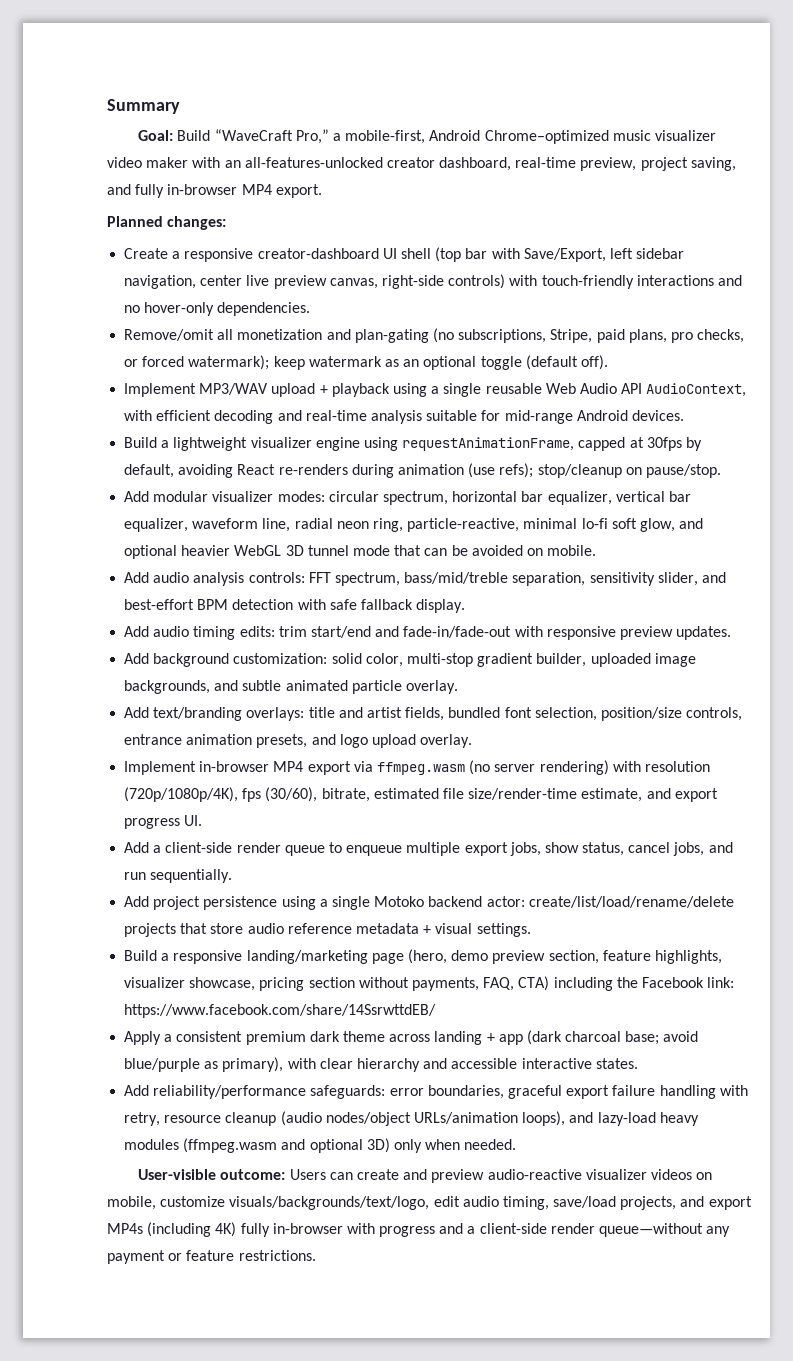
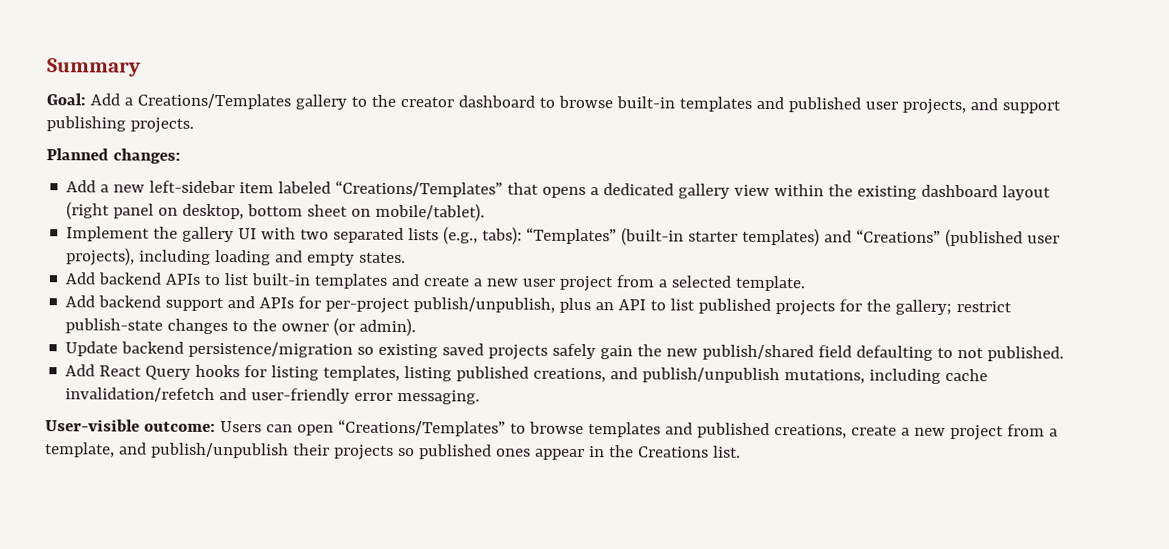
- Goal: Build “WaveCraft Pro,” a mobile-first, Android Chrome–optimized music visualizer video maker with an all-features-unlocked creator dashboard, real-time preview, project saving, and fully in-browser MP4 export.
+ Goal: Add a Creations/Templates gallery to the creator dashboard to browse built-in templates and published user projects, and support publishing projects.
  Planned changes:
- Create a responsive creator-dashboard UI shell (top bar with Save/Export, left sidebar navigation, center live preview canvas, right-side controls) with touch-friendly interactions and no hover-only dependencies.
- Remove/omit all monetization and plan-gating (no subscriptions, Stripe, paid plans, pro checks, or forced watermark); keep watermark as an optional toggle (default off).
- Implement MP3/WAV upload + playback using a single reusable Web Audio API AudioContext, with efficient decoding and real-time analysis suitable for mid-range Android devices.
- Build a lightweight visualizer engine using requestAnimationFrame, capped at 30fps by default, avoiding React re-renders during animation (use refs); stop/cleanup on pause/stop.
- Add modular visualizer modes: circular spectrum, horizontal bar equalizer, vertical bar equalizer, waveform line, radial neon ring, particle-reactive, minimal lo‑fi soft glow, and optional heavier WebGL 3D tunnel mode that can be avoided on mobile.
- Add audio analysis controls: FFT spectrum, bass/mid/treble separation, sensitivity slider, and best-effort BPM detection with safe fallback display.
- Add audio timing edits: trim start/end and fade-in/fade-out with responsive preview updates.
- Add background customization: solid color, multi-stop gradient builder, uploaded image backgrounds, and subtle animated particle overlay.
- Add text/branding overlays: title and artist fields, bundled font selection, position/size controls, entrance animation presets, and logo upload overlay.
- Implement in-browser MP4 export via ffmpeg.wasm (no server rendering) with resolution (720p/1080p/4K), fps (30/60), bitrate, estimated file size/render-time estimate, and export progress UI.
- Add a client-side render queue to enqueue multiple export jobs, show status, cancel jobs, and run sequentially.
- Add project persistence using a single Motoko backend actor: create/list/load/rename/delete projects that store audio reference metadata + visual settings.
- Build a responsive landing/marketing page (hero, demo preview section, feature highlights, visualizer showcase, pricing section without payments, FAQ, CTA) including the Facebook link: https://www.facebook.com/share/14SsrwttdEB/
- Apply a consistent premium dark theme across landing + app (dark charcoal base; avoid blue/purple as primary), with clear hierarchy and accessible interactive states.
- Add reliability/performance safeguards: error boundaries, graceful export failure handling with retry, resource cleanup (audio nodes/object URLs/animation loops), and lazy-load heavy modules (ffmpeg.wasm and optional 3D) only when needed.
- User-visible outcome: Users can create and preview audio-reactive visualizer videos on mobile, customize visuals/backgrounds/text/logo, edit audio timing, save/load projects, and export MP4s (including 4K) fully in-browser with progress and a client-side render queue—without any payment or feature restrictions.
+ Add a new left-sidebar item labeled “Creations/Templates” that opens a dedicated gallery view within the existing dashboard layout (right panel on desktop, bottom sheet on mobile/tablet).
+ Implement the gallery UI with two separated lists (e.g., tabs): “Templates” (built-in starter templates) and “Creations” (published user projects), including loading and empty states.
+ Add backend APIs to list built-in templates and create a new user project from a selected template.
+ Add backend support and APIs for per-project publish/unpublish, plus an API to list published projects for the gallery; restrict publish-state changes to the owner (or admin).
+ Update backend persistence/migration so existing saved projects safely gain the new publish/shared field defaulting to not published.
+ Add React Query hooks for listing templates, listing published creations, and publish/unpublish mutations, including cache invalidation/refetch and user-friendly error messaging.
+ User-visible outcome: Users can open “Creations/Templates” to browse templates and published creations, create a new project from a template, and publish/unpublish their projects so published ones appear in the Creations list.

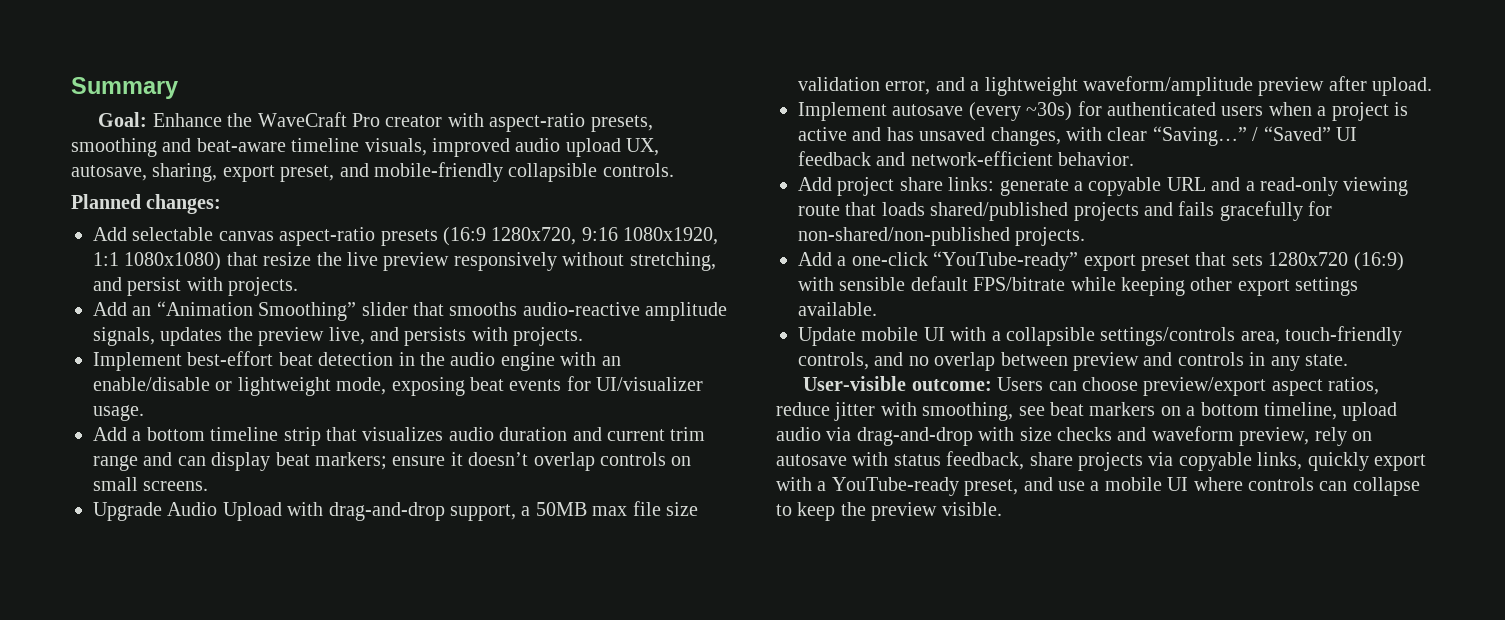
- Goal: Add a Creations/Templates gallery to the creator dashboard to browse built-in templates and published user projects, and support publishing projects.
+ Goal: Enhance the WaveCraft Pro creator with aspect-ratio presets, smoothing and beat-aware timeline visuals, improved audio upload UX, autosave, sharing, export preset, and mobile-friendly collapsible controls.
  Planned changes:
- Add a new left-sidebar item labeled “Creations/Templates” that opens a dedicated gallery view within the existing dashboard layout (right panel on desktop, bottom sheet on mobile/tablet).
- Implement the gallery UI with two separated lists (e.g., tabs): “Templates” (built-in starter templates) and “Creations” (published user projects), including loading and empty states.
- Add backend APIs to list built-in templates and create a new user project from a selected template.
- Add backend support and APIs for per-project publish/unpublish, plus an API to list published projects for the gallery; restrict publish-state changes to the owner (or admin).
- Update backend persistence/migration so existing saved projects safely gain the new publish/shared field defaulting to not published.
- Add React Query hooks for listing templates, listing published creations, and publish/unpublish mutations, including cache invalidation/refetch and user-friendly error messaging.
- User-visible outcome: Users can open “Creations/Templates” to browse templates and published creations, create a new project from a template, and publish/unpublish their projects so published ones appear in the Creations list.
+ Add selectable canvas aspect-ratio presets (16:9 1280x720, 9:16 1080x1920, 1:1 1080x1080) that resize the live preview responsively without stretching, and persist with projects.
+ Add an “Animation Smoothing” slider that smooths audio-reactive amplitude signals, updates the preview live, and persists with projects.
+ Implement best-effort beat detection in the audio engine with an enable/disable or lightweight mode, exposing beat events for UI/visualizer usage.
+ Add a bottom timeline strip that visualizes audio duration and current trim range and can display beat markers; ensure it doesn’t overlap controls on small screens.
+ Upgrade Audio Upload with drag-and-drop support, a 50MB max file size validation error, and a lightweight waveform/amplitude preview after upload.
+ Implement autosave (every ~30s) for authenticated users when a project is active and has unsaved changes, with clear “Saving…” / “Saved” UI feedback and network-efficient behavior.
+ Add project share links: generate a copyable URL and a read-only viewing route that loads shared/published projects and fails gracefully for non-shared/non-published projects.
+ Add a one-click “YouTube-ready” export preset that sets 1280x720 (16:9) with sensible default FPS/bitrate while keeping other export settings available.
+ Update mobile UI with a collapsible settings/controls area, touch-friendly controls, and no overlap between preview and controls in any state.
+ User-visible outcome: Users can choose preview/export aspect ratios, reduce jitter with smoothing, see beat markers on a bottom timeline, upload audio via drag-and-drop with size checks and waveform preview, rely on autosave with status feedback, share projects via copyable links, quickly export with a YouTube-ready preset, and use a mobile UI where controls can collapse to keep the preview visible.

